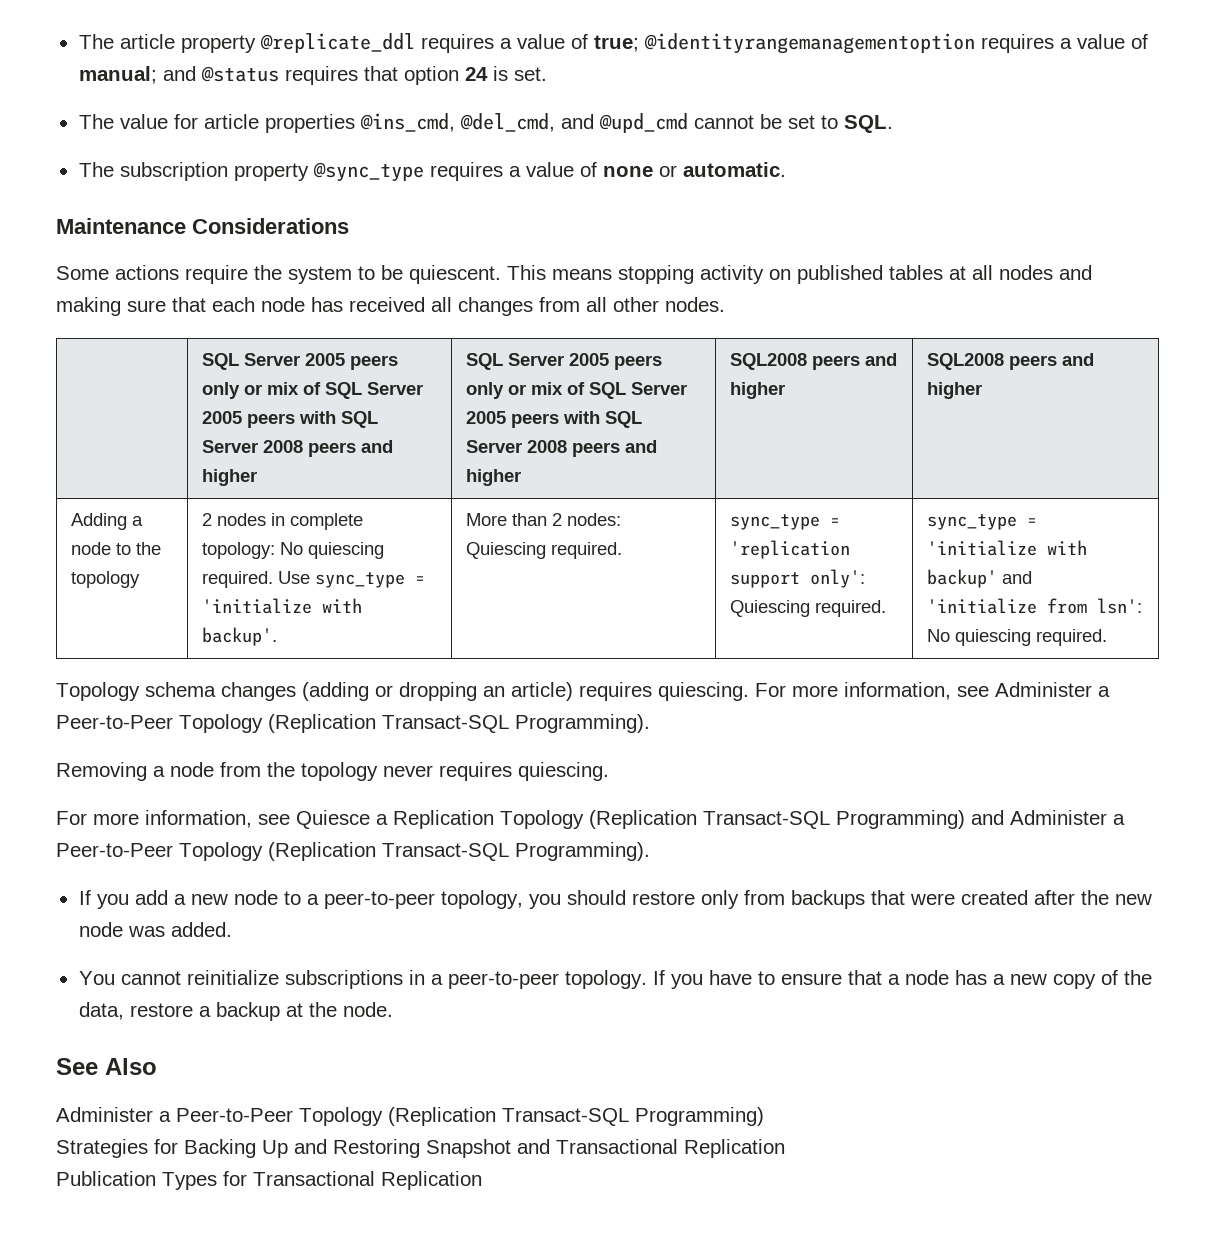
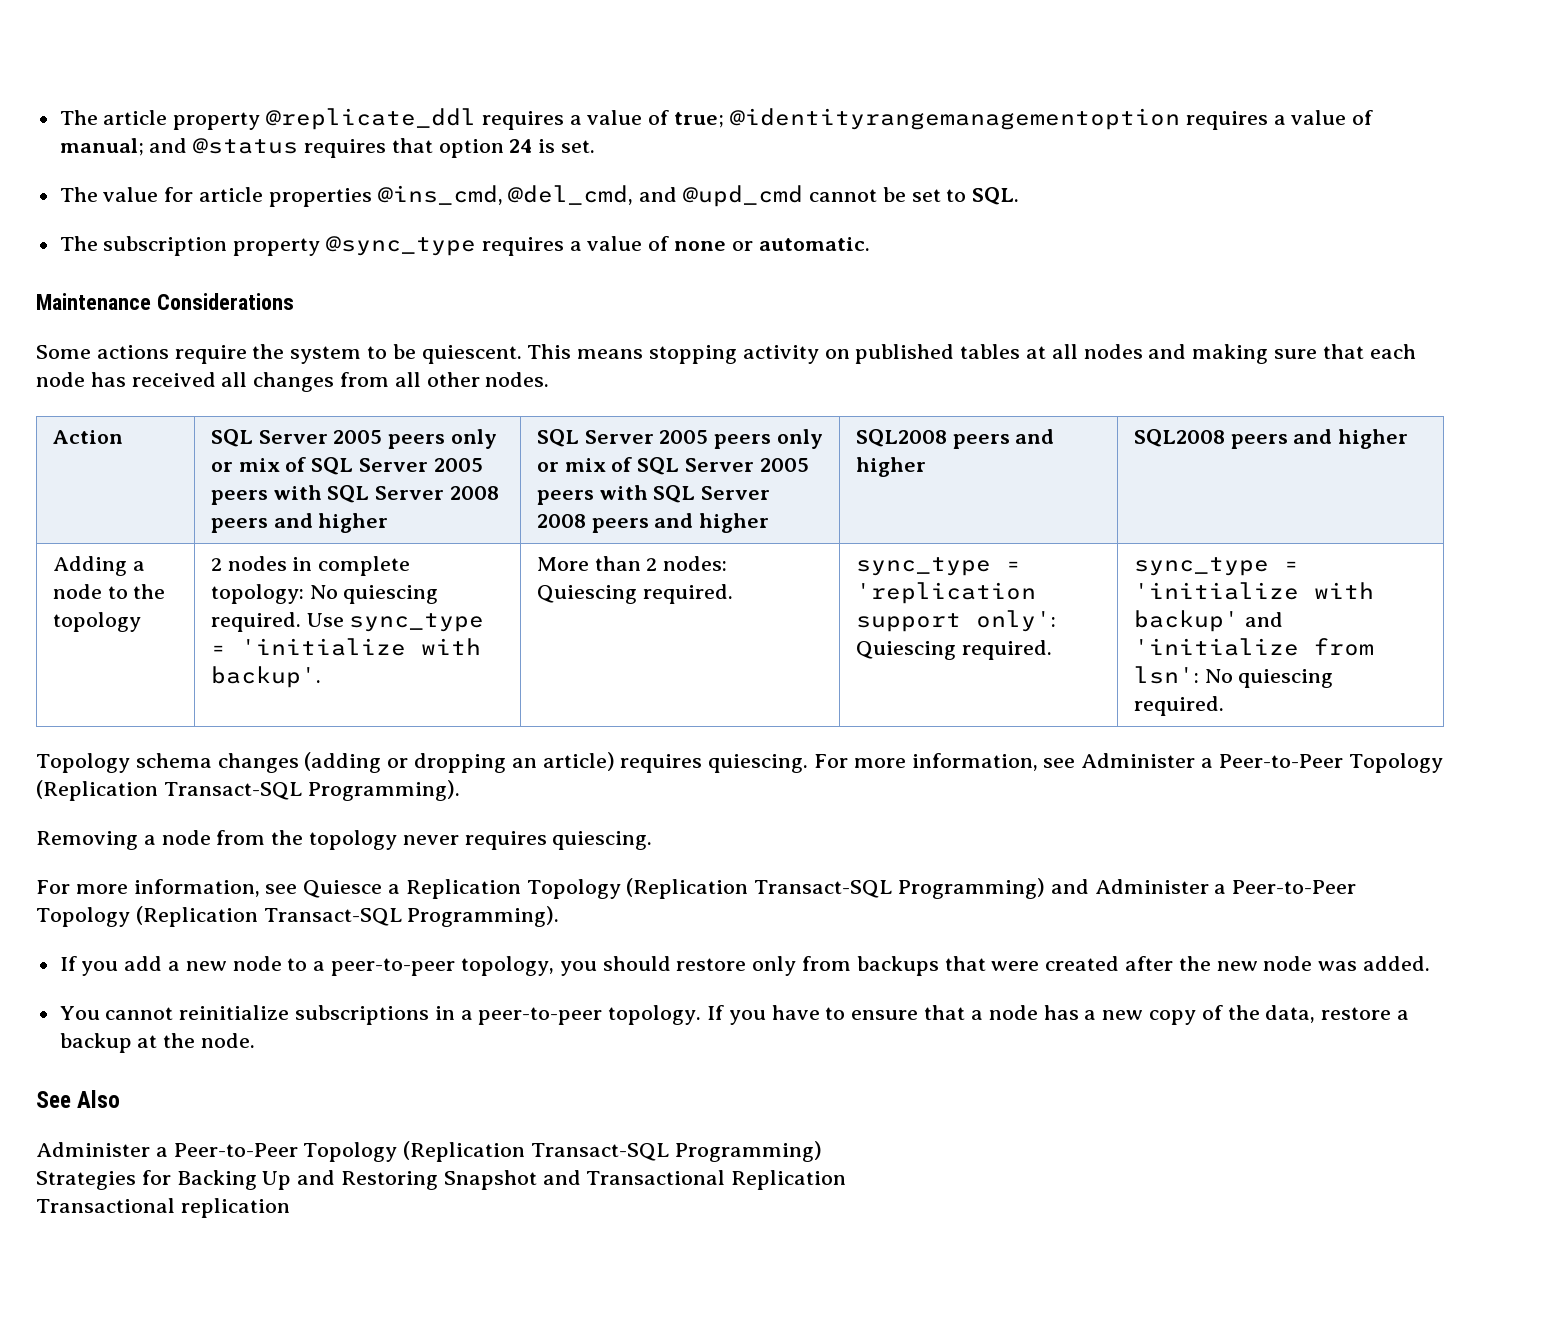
+ Action
- Publication Types for Transactional Replication
+ Transactional replication

